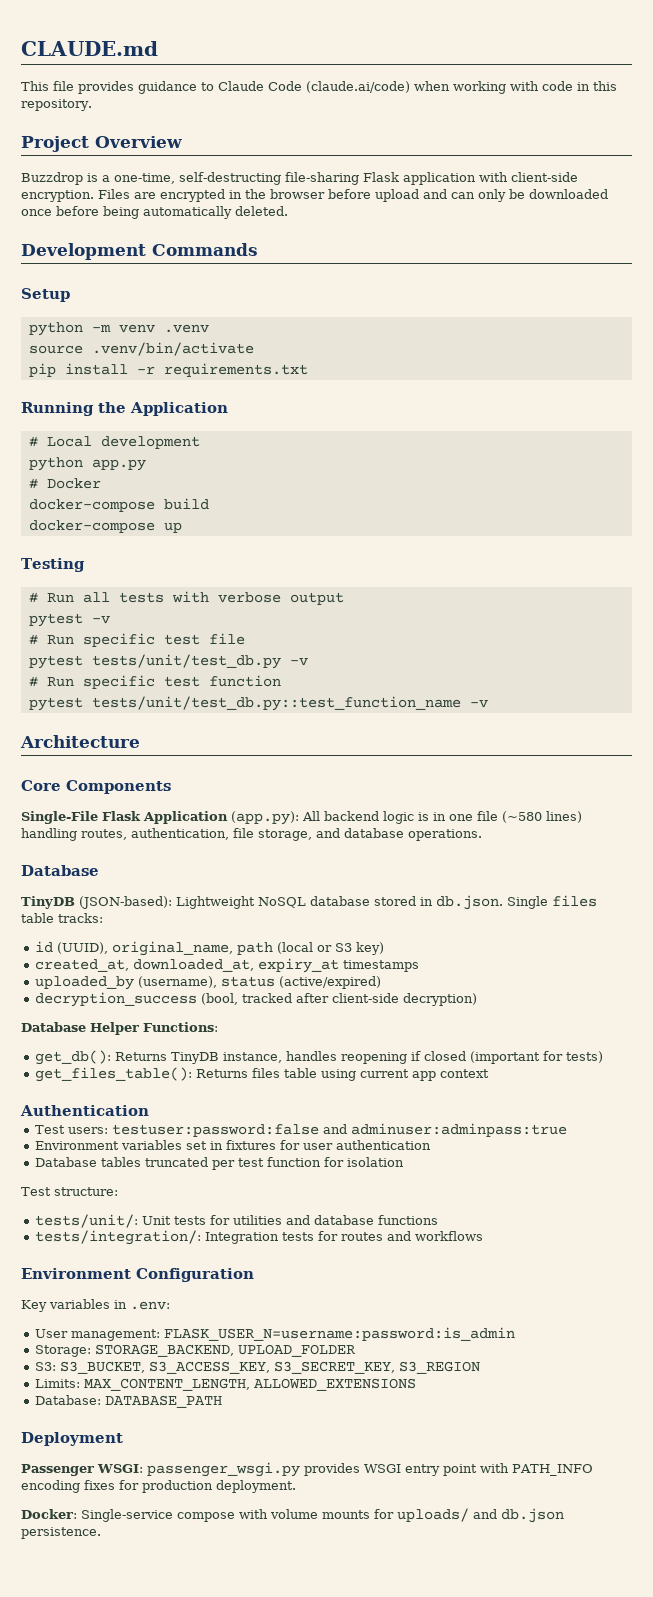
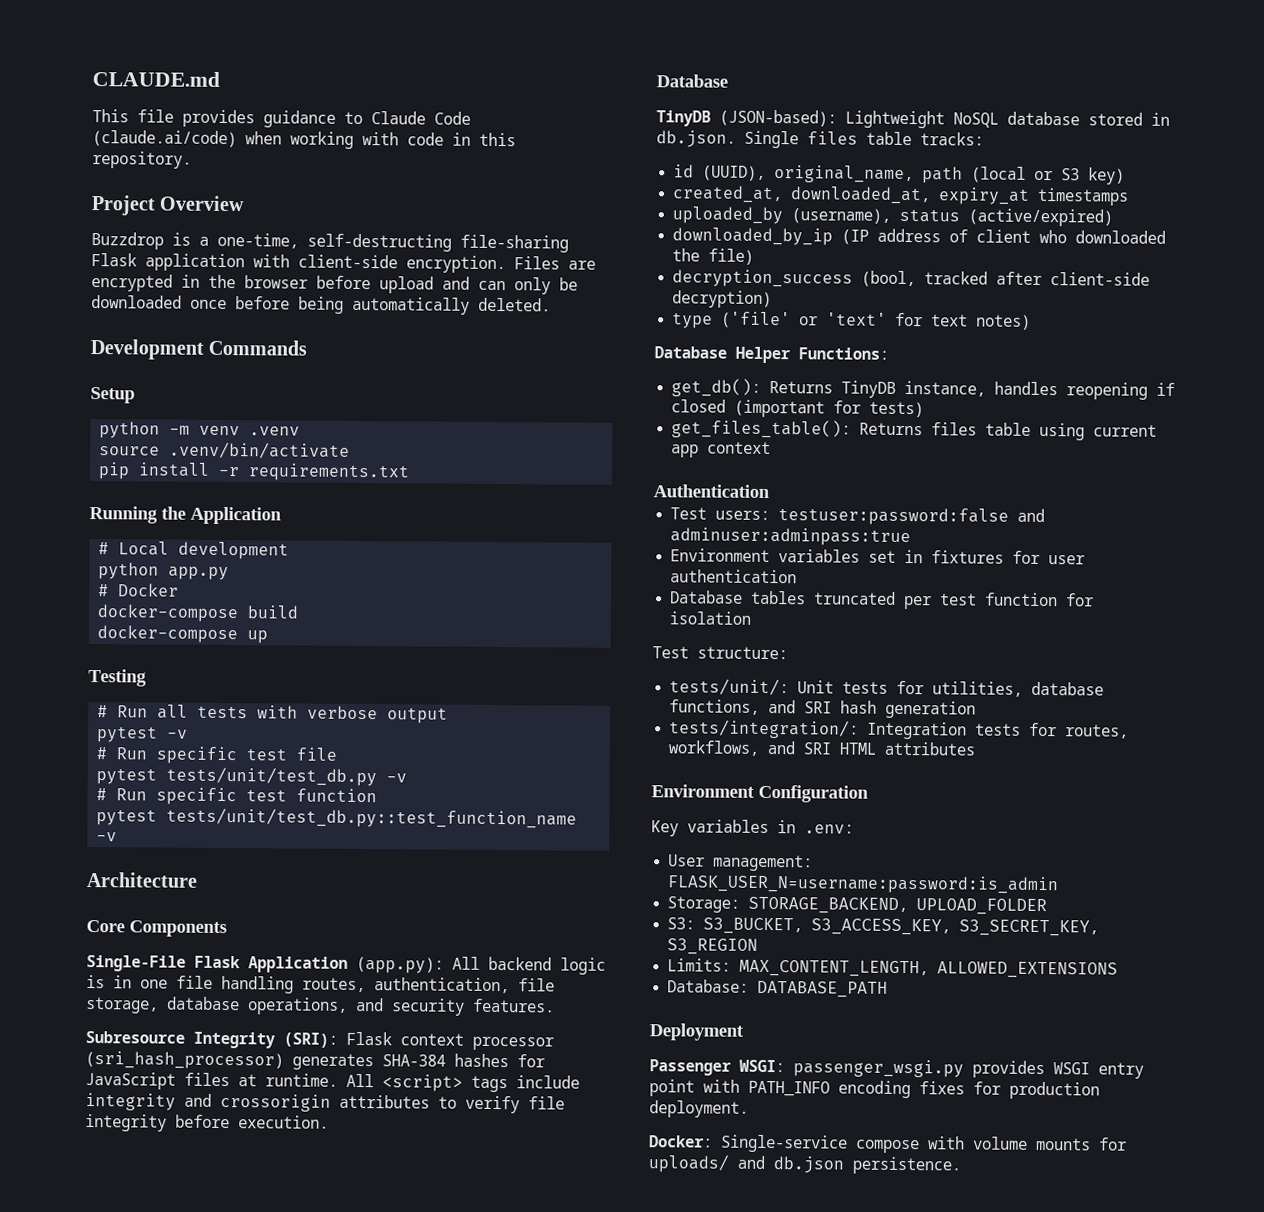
- Single-File Flask Application (app.py): All backend logic is in one file (~580 lines) handling routes, authentication, file storage, and database operations.
+ Single-File Flask Application (app.py): All backend logic is in one file handling routes, authentication, file storage, database operations, and security features.
+ Subresource Integrity (SRI): Flask context processor (sri_hash_processor) generates SHA-384 hashes for JavaScript files at runtime. All <script> tags include integrity and crossorigin attributes to verify file integrity before execution.
+ downloaded_by_ip (IP address of client who downloaded the file)
+ type ('file' or 'text' for text notes)
- tests/unit/: Unit tests for utilities and database functions
- tests/integration/: Integration tests for routes and workflows
+ tests/unit/: Unit tests for utilities, database functions, and SRI hash generation
+ tests/integration/: Integration tests for routes, workflows, and SRI HTML attributes

